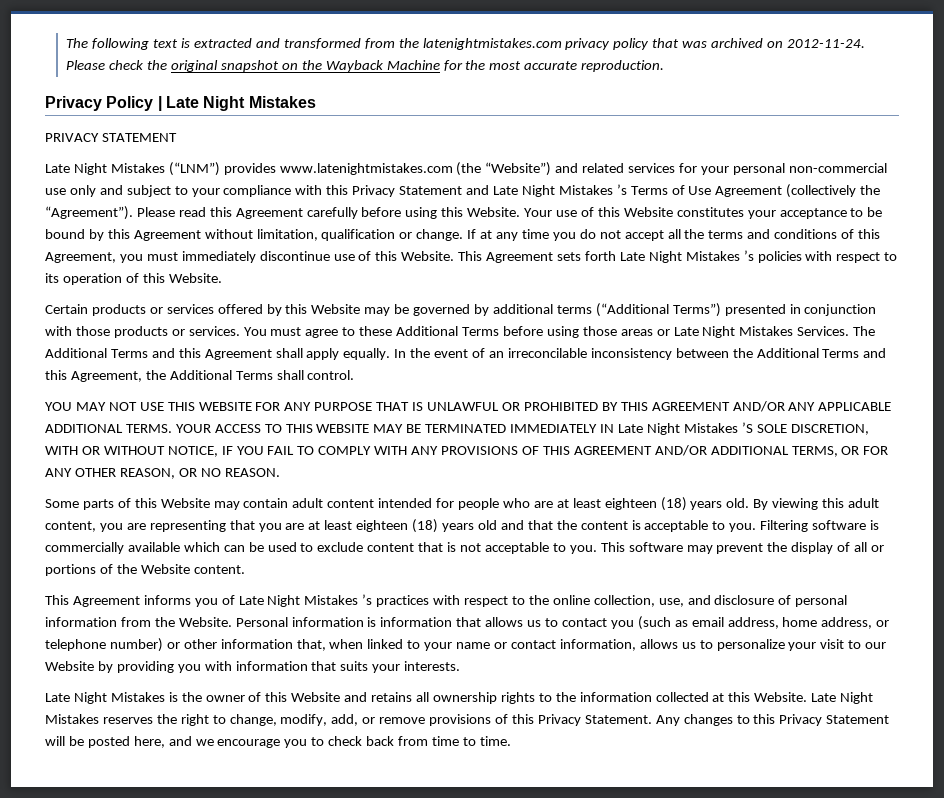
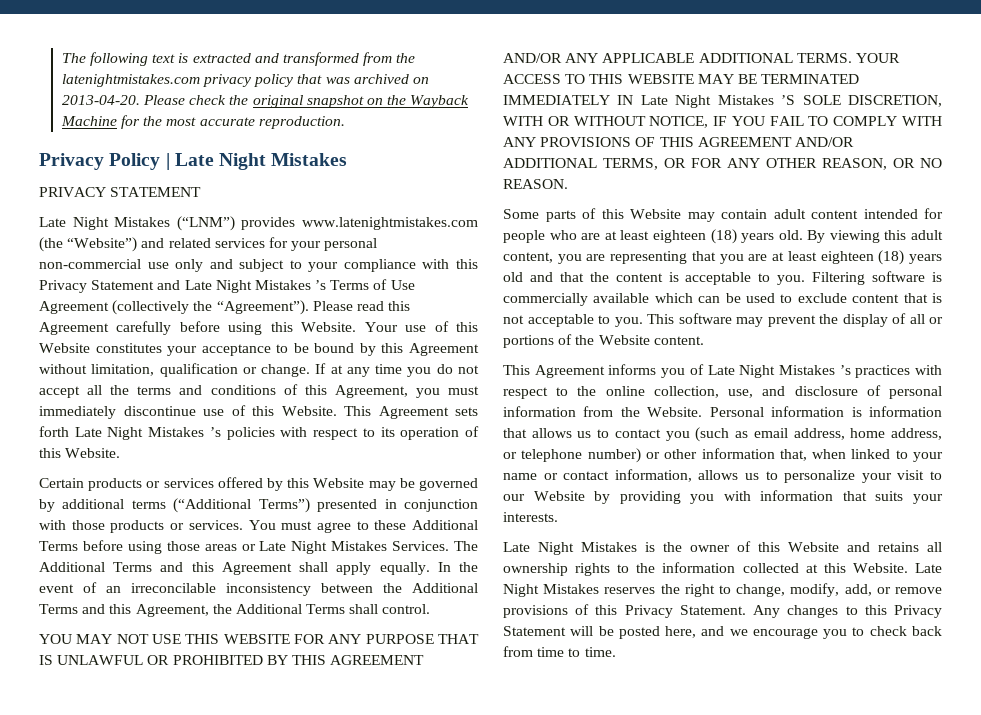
- The following text is extracted and transformed from the latenightmistakes.com privacy policy that was archived on 2012-11-24.
+ The following text is extracted and transformed from the latenightmistakes.com privacy policy that was archived on 2013-04-20.

